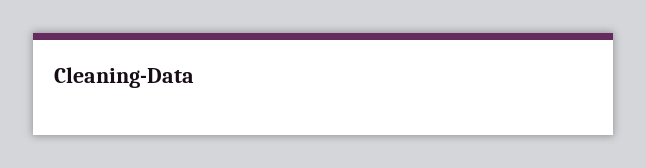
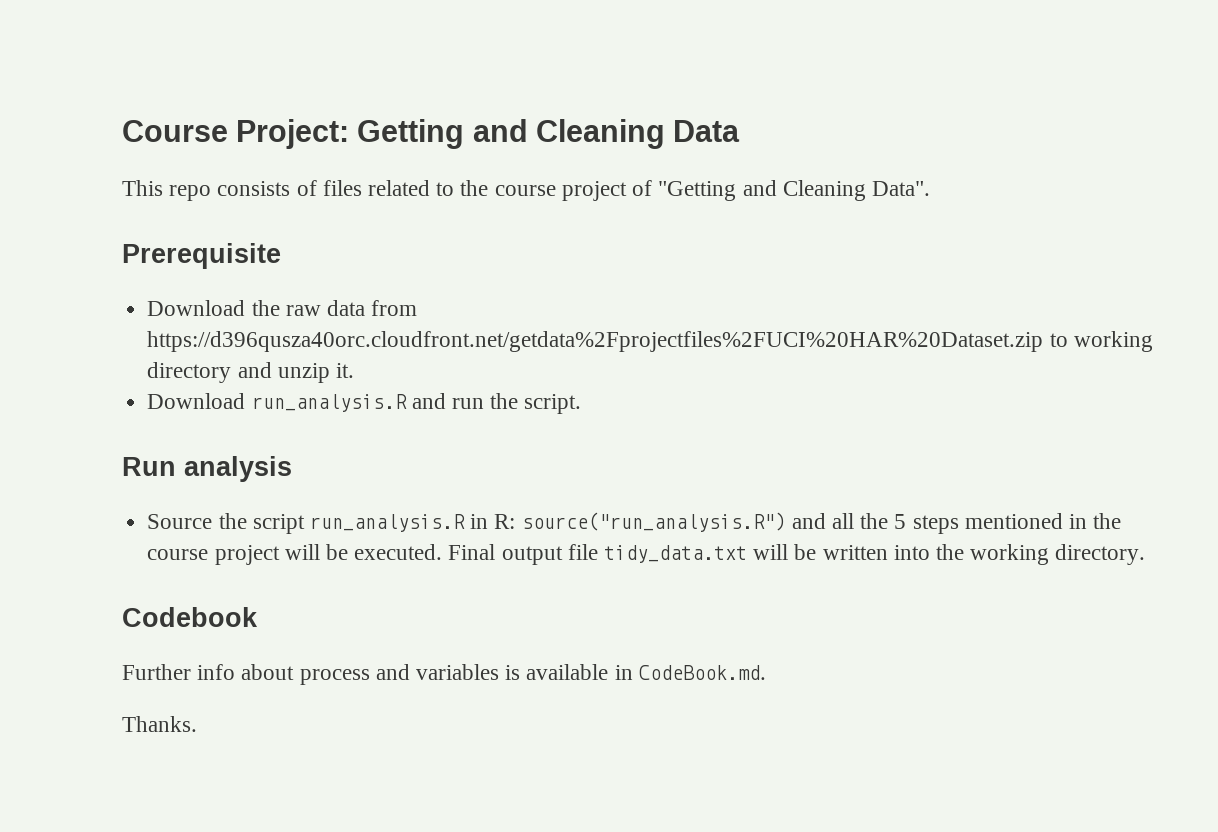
- Cleaning-Data
+ Course Project: Getting and Cleaning Data
+ This repo consists of files related to the course project of "Getting and Cleaning Data".
+ Prerequisite
+ Download the raw data from https://d396qusza40orc.cloudfront.net/getdata%2Fprojectfiles%2FUCI%20HAR%20Dataset.zip to working directory and unzip it.
+ Download run_analysis.R and run the script.
+ Run analysis
+ Source the script run_analysis.R in R: source("run_analysis.R") and all the 5 steps mentioned in the course project will be executed. Final output file tidy_data.txt will be written into the working directory.
+ Codebook
+ Further info about process and variables is available in CodeBook.md.
+ Thanks.

